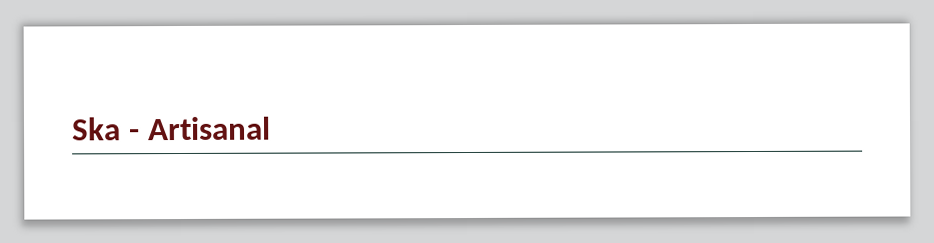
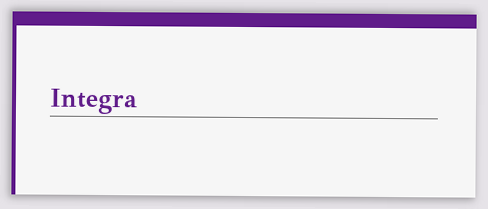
- Ska - Artisanal
+ Integra

